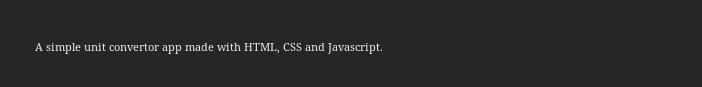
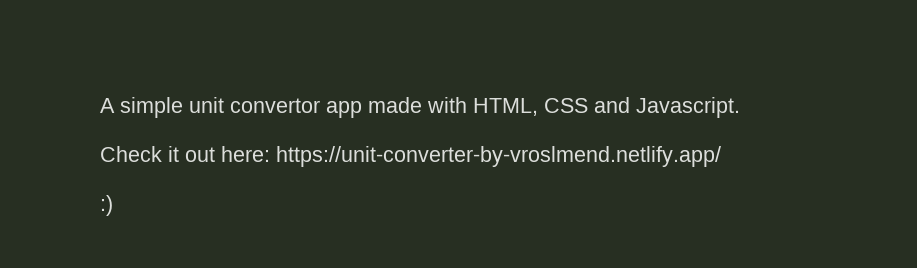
+ Check it out here: https://unit-converter-by-vroslmend.netlify.app/
+ :)

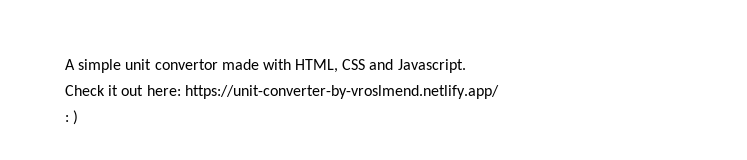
- A simple unit convertor app made with HTML, CSS and Javascript.
+ A simple unit convertor made with HTML, CSS and Javascript.
- :)
+ : )

